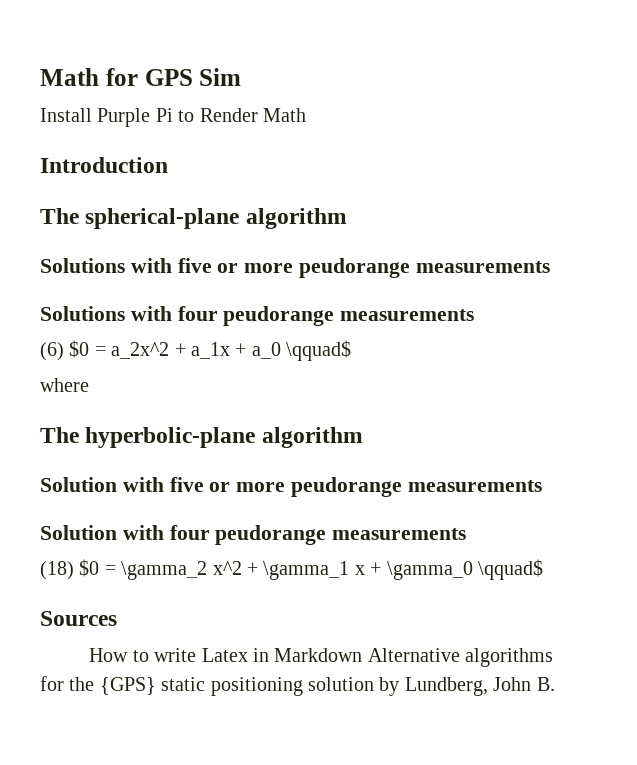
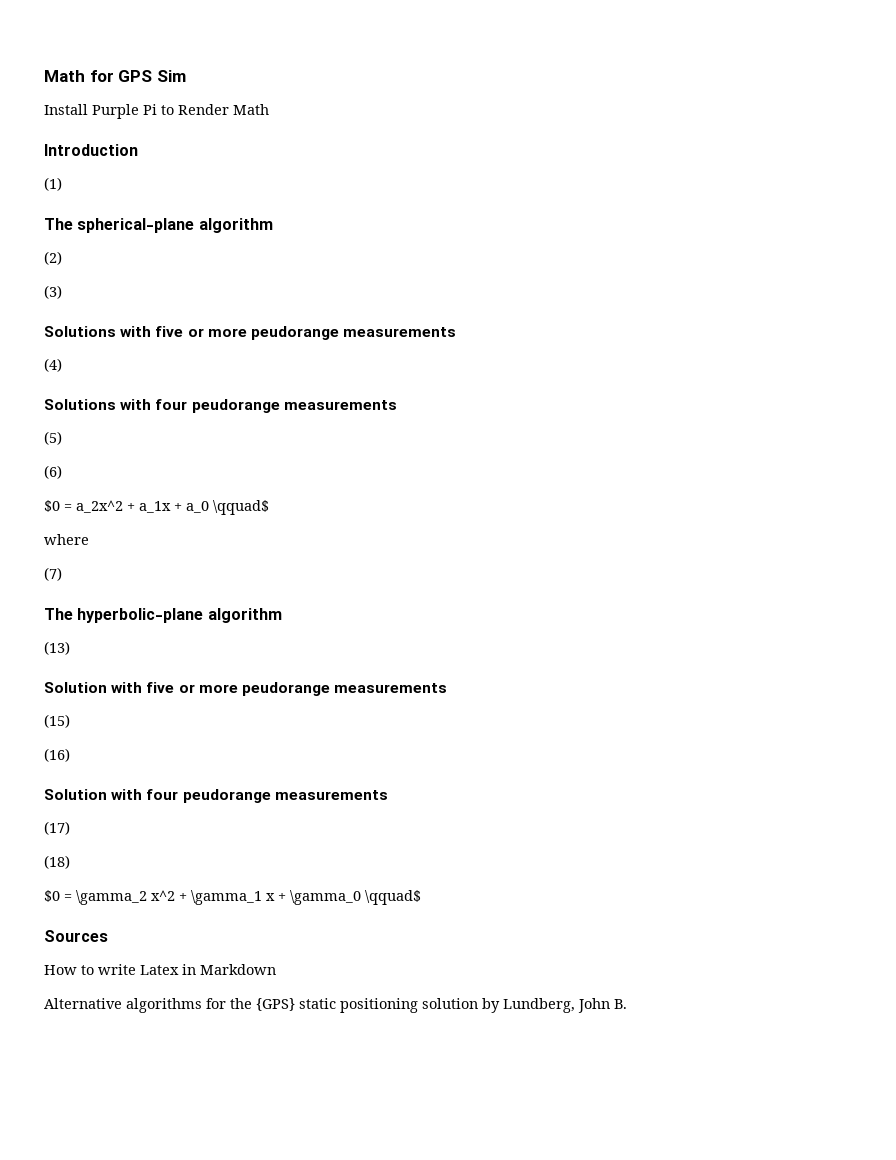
+ (1)
+ (2)
+ (3)
+ (4)
+ (5)
- (6) $0 = a_2x^2 + a_1x + a_0 \qquad$
+ (6)
+ $0 = a_2x^2 + a_1x + a_0 \qquad$
+ (7)
+ (13)
+ (15)
+ (16)
+ (17)
- (18) $0 = \gamma_2 x^2 + \gamma_1 x + \gamma_0 \qquad$
+ (18)
+ $0 = \gamma_2 x^2 + \gamma_1 x + \gamma_0 \qquad$
- How to write Latex in Markdown Alternative algorithms for the {GPS} static positioning solution by Lundberg, John B.
+ How to write Latex in Markdown
+ Alternative algorithms for the {GPS} static positioning solution by Lundberg, John B.

